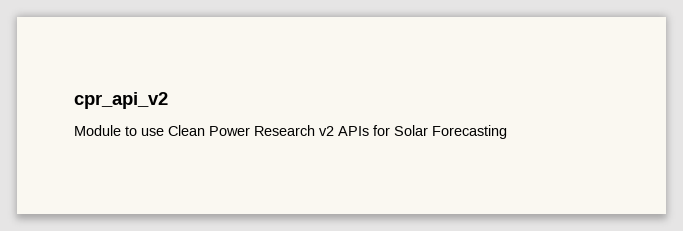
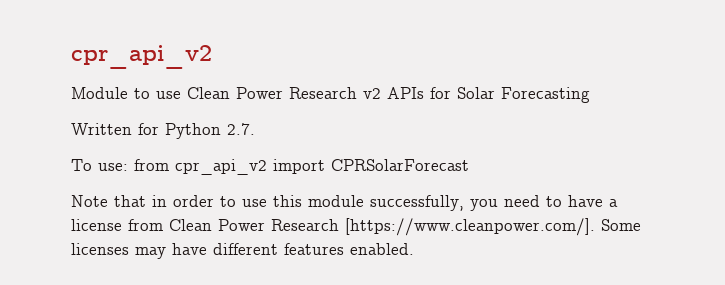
+ Written for Python 2.7.
+ To use: from cpr_api_v2 import CPRSolarForecast
+ Note that in order to use this module successfully, you need to have a license from Clean Power Research [https://www.cleanpower.com/]. Some licenses may have different features enabled.

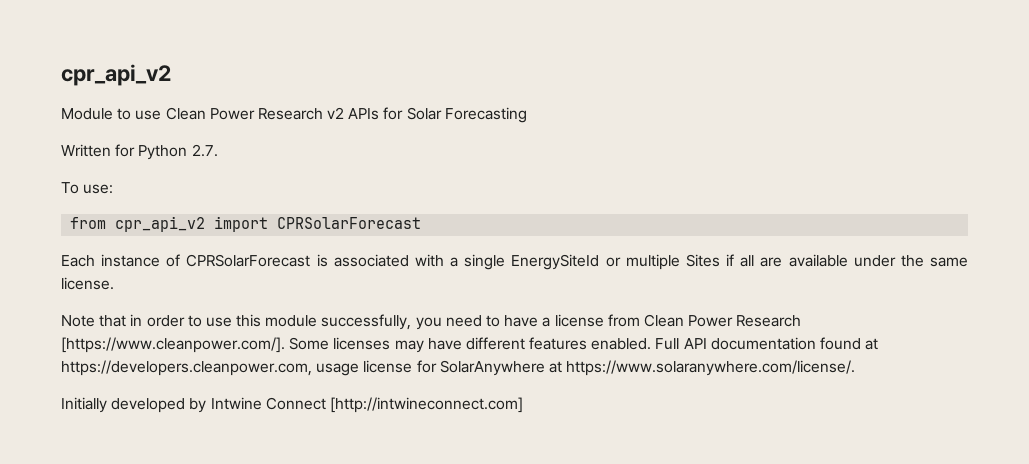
- To use: from cpr_api_v2 import CPRSolarForecast
+ To use:
+ from cpr_api_v2 import CPRSolarForecast
+ Each instance of CPRSolarForecast is associated with a single EnergySiteId or multiple Sites if all are available under the same license.
+ Full API documentation found at https://developers.cleanpower.com, usage license for SolarAnywhere at https://www.solaranywhere.com/license/.
+ Initially developed by Intwine Connect [http://intwineconnect.com]

